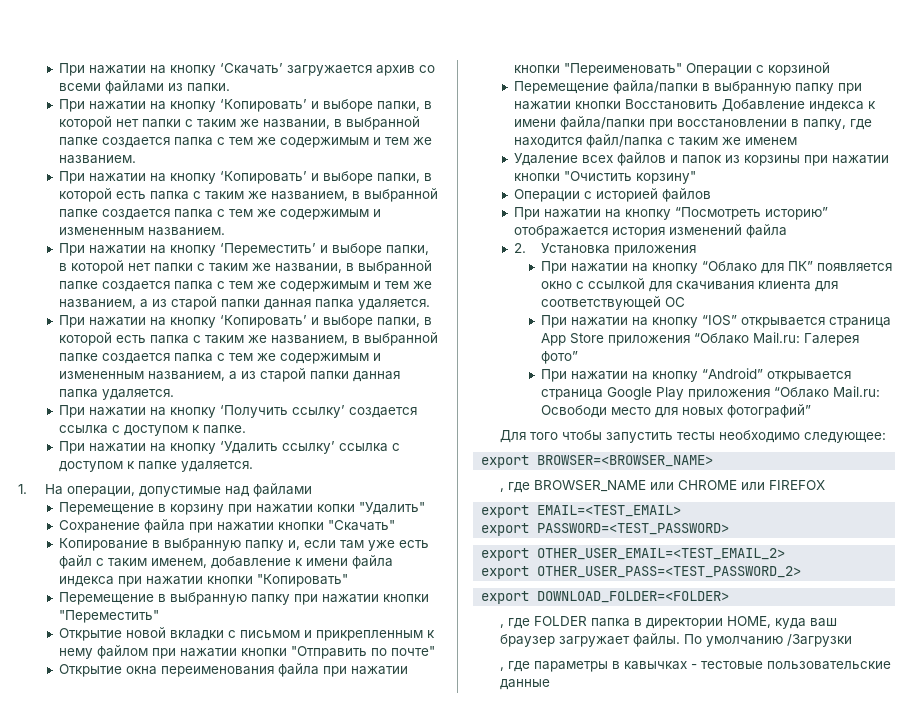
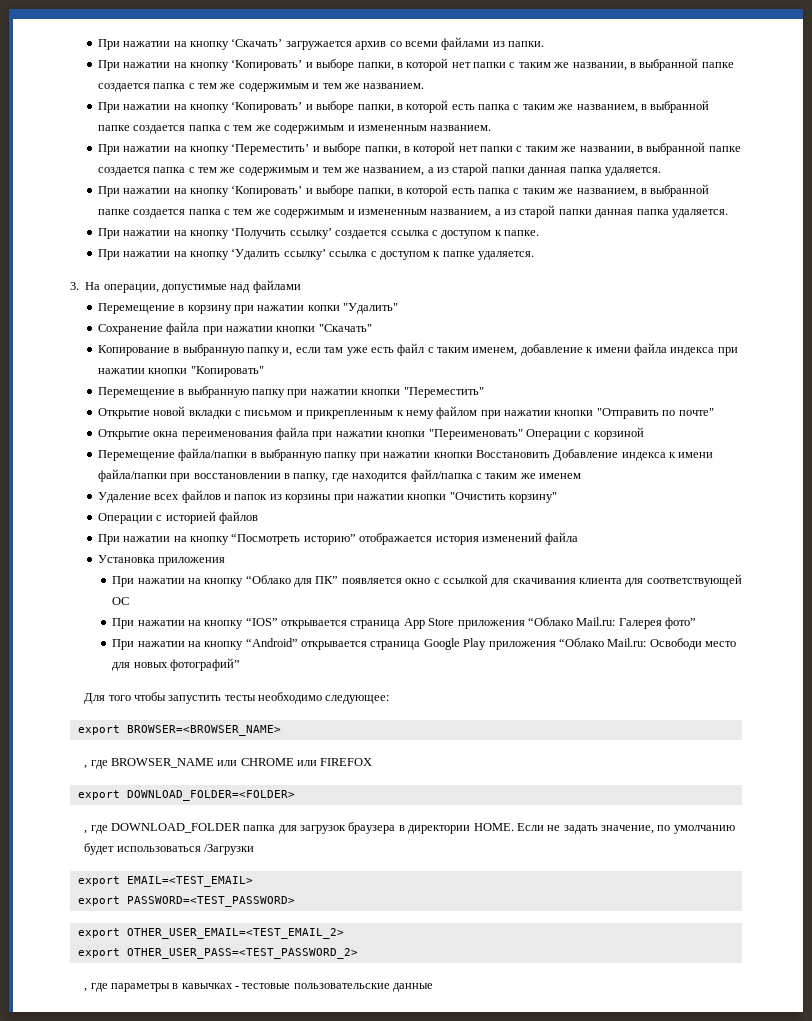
- 1. На операции, допустимые над файлами
+ 3. На операции, допустимые над файлами
- 2. Установка приложения
+ Установка приложения
+ export DOWNLOAD_FOLDER=<FOLDER>
+ , где DOWNLOAD_FOLDER папка для загрузок браузера в директории HOME. Если не задать значение, по умолчанию будет использоваться /Загрузки
- export DOWNLOAD_FOLDER=<FOLDER>
- , где FOLDER папка в директории HOME, куда ваш браузер загружает файлы. По умолчанию /Загрузки

